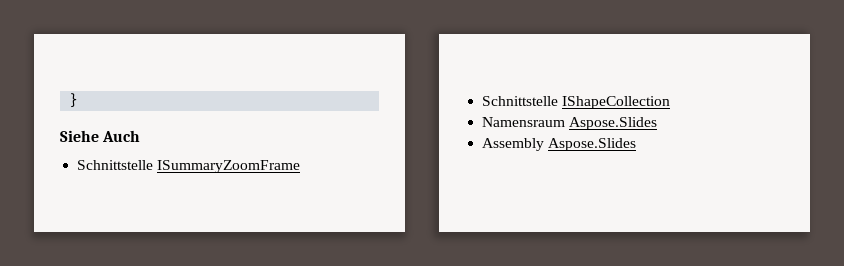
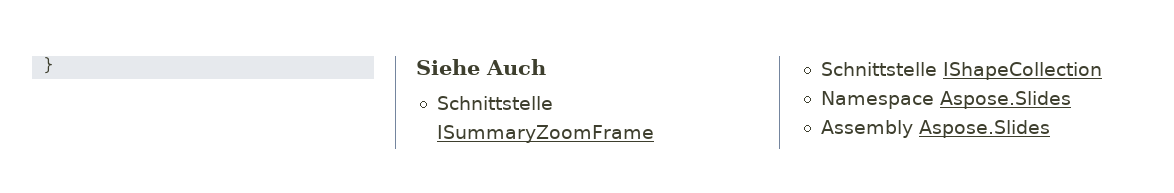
- Namensraum Aspose.Slides
+ Namespace Aspose.Slides

